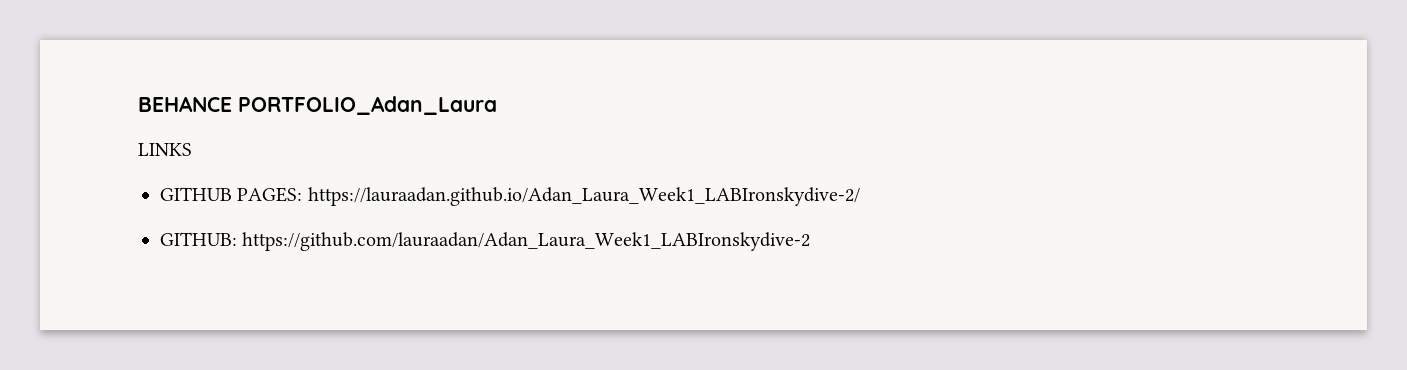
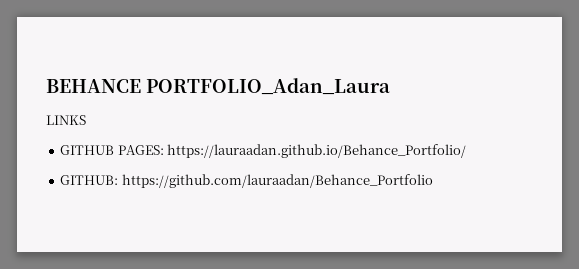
- GITHUB PAGES: https://lauraadan.github.io/Adan_Laura_Week1_LABIronskydive-2/
+ GITHUB PAGES: https://lauraadan.github.io/Behance_Portfolio/
- GITHUB: https://github.com/lauraadan/Adan_Laura_Week1_LABIronskydive-2
+ GITHUB: https://github.com/lauraadan/Behance_Portfolio

